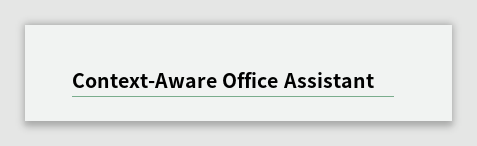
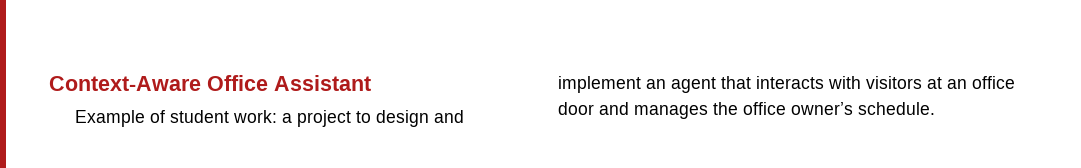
+ Example of student work: a project to design and implement an agent that interacts with visitors at an office door and manages the office owner’s schedule.

